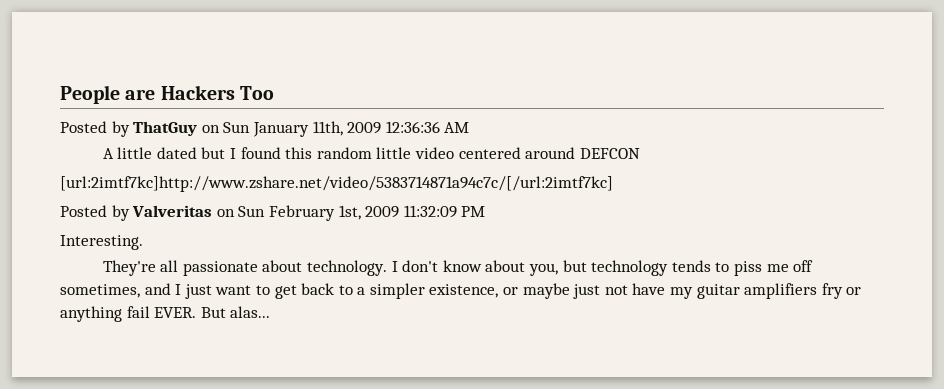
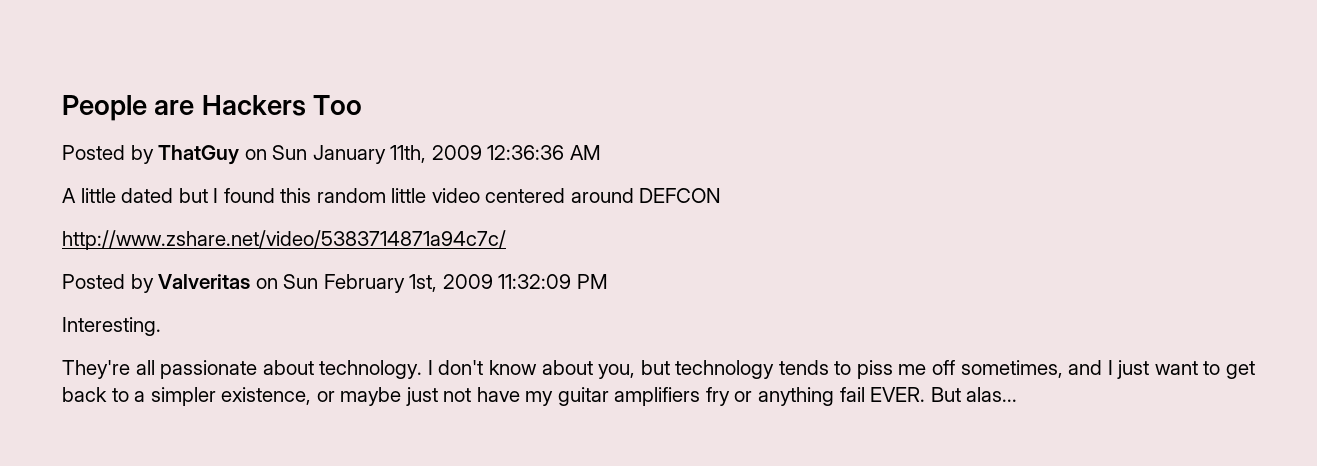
- [url:2imtf7kc]http://www.zshare.net/video/5383714871a94c7c/[/url:2imtf7kc]
+ http://www.zshare.net/video/5383714871a94c7c/

